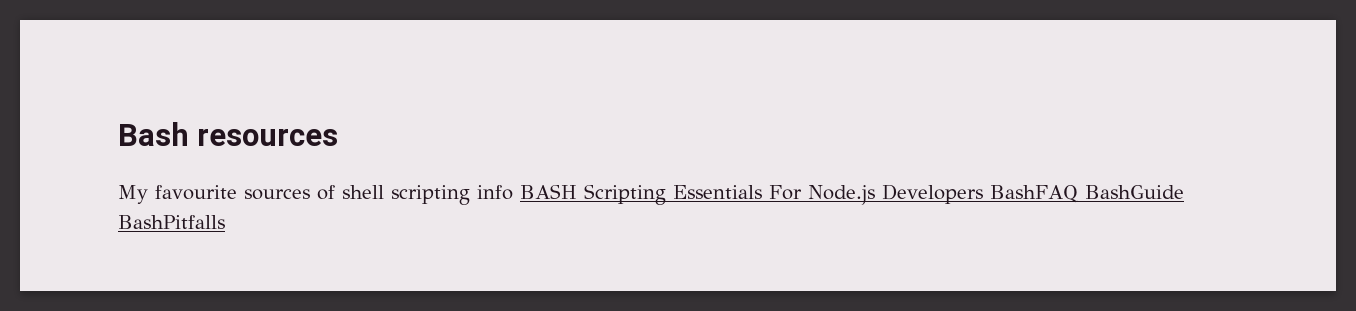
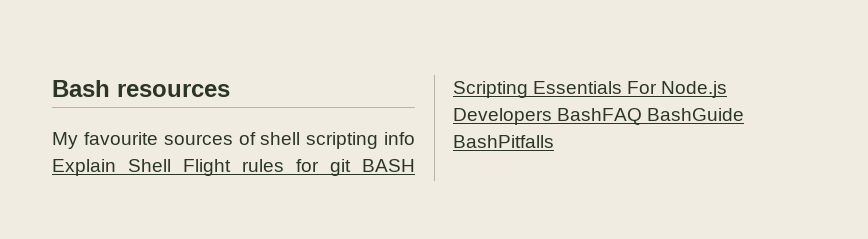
- My favourite sources of shell scripting info BASH Scripting Essentials For Node.js Developers BashFAQ BashGuide BashPitfalls
+ My favourite sources of shell scripting info Explain Shell Flight rules for git BASH Scripting Essentials For Node.js Developers BashFAQ BashGuide BashPitfalls

